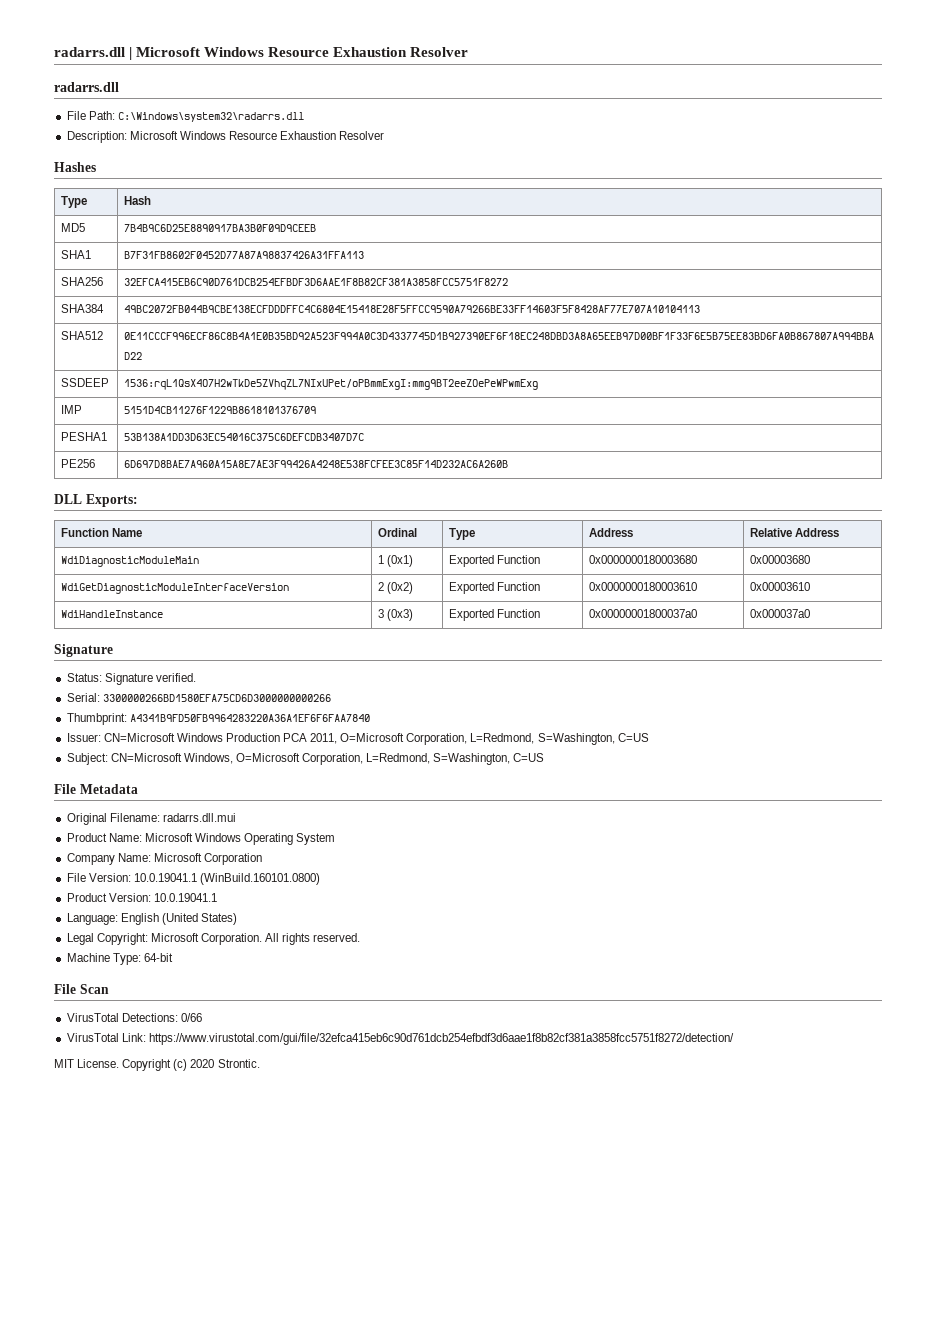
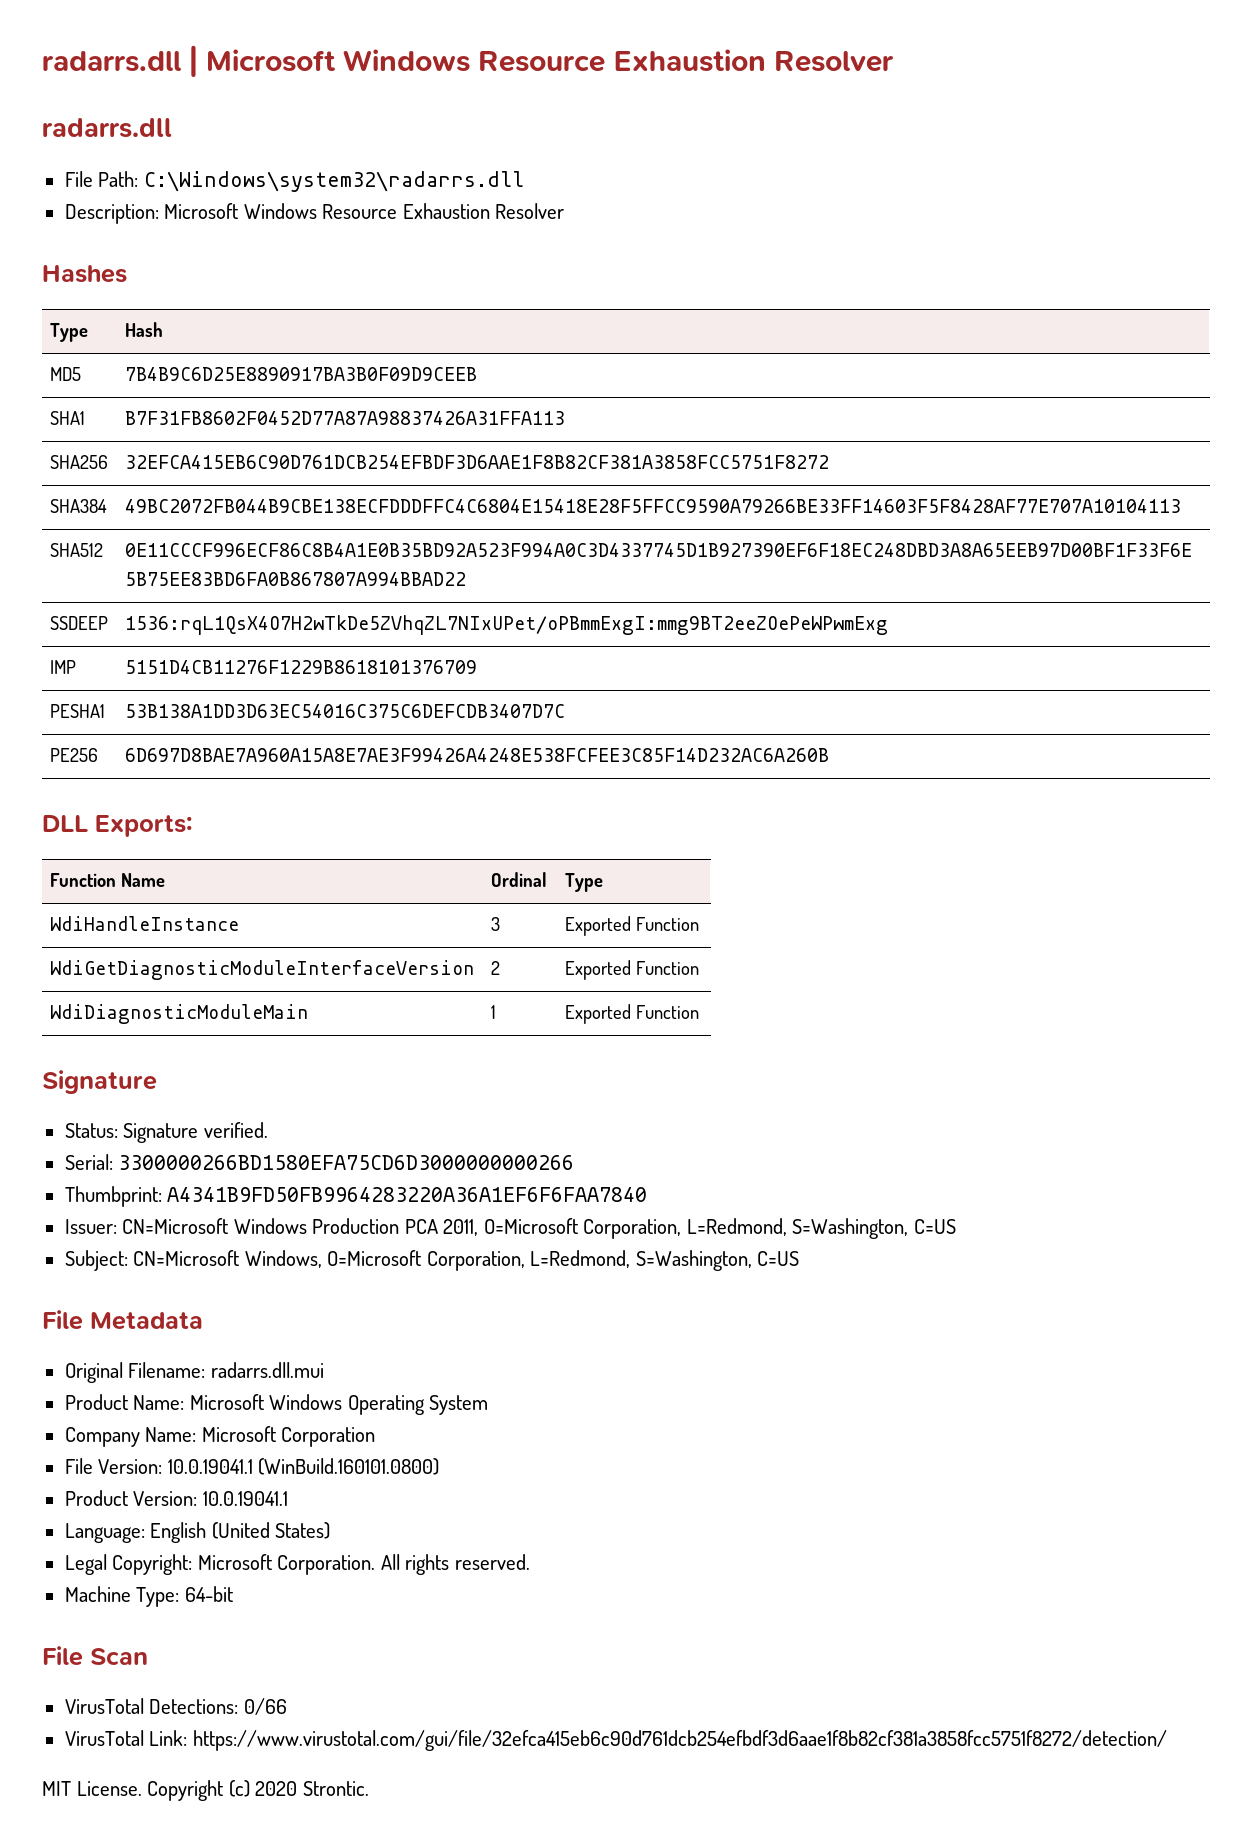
- Function Name | Ordinal | Type | Address | Relative Address
+ Function Name | Ordinal | Type
+ WdiHandleInstance | 3 | Exported Function
+ WdiGetDiagnosticModuleInterfaceVersion | 2 | Exported Function
- WdiDiagnosticModuleMain | 1 (0x1) | Exported Function | 0x0000000180003680 | 0x00003680
- WdiGetDiagnosticModuleInterfaceVersion | 2 (0x2) | Exported Function | 0x0000000180003610 | 0x00003610
- WdiHandleInstance | 3 (0x3) | Exported Function | 0x00000001800037a0 | 0x000037a0
+ WdiDiagnosticModuleMain | 1 | Exported Function

